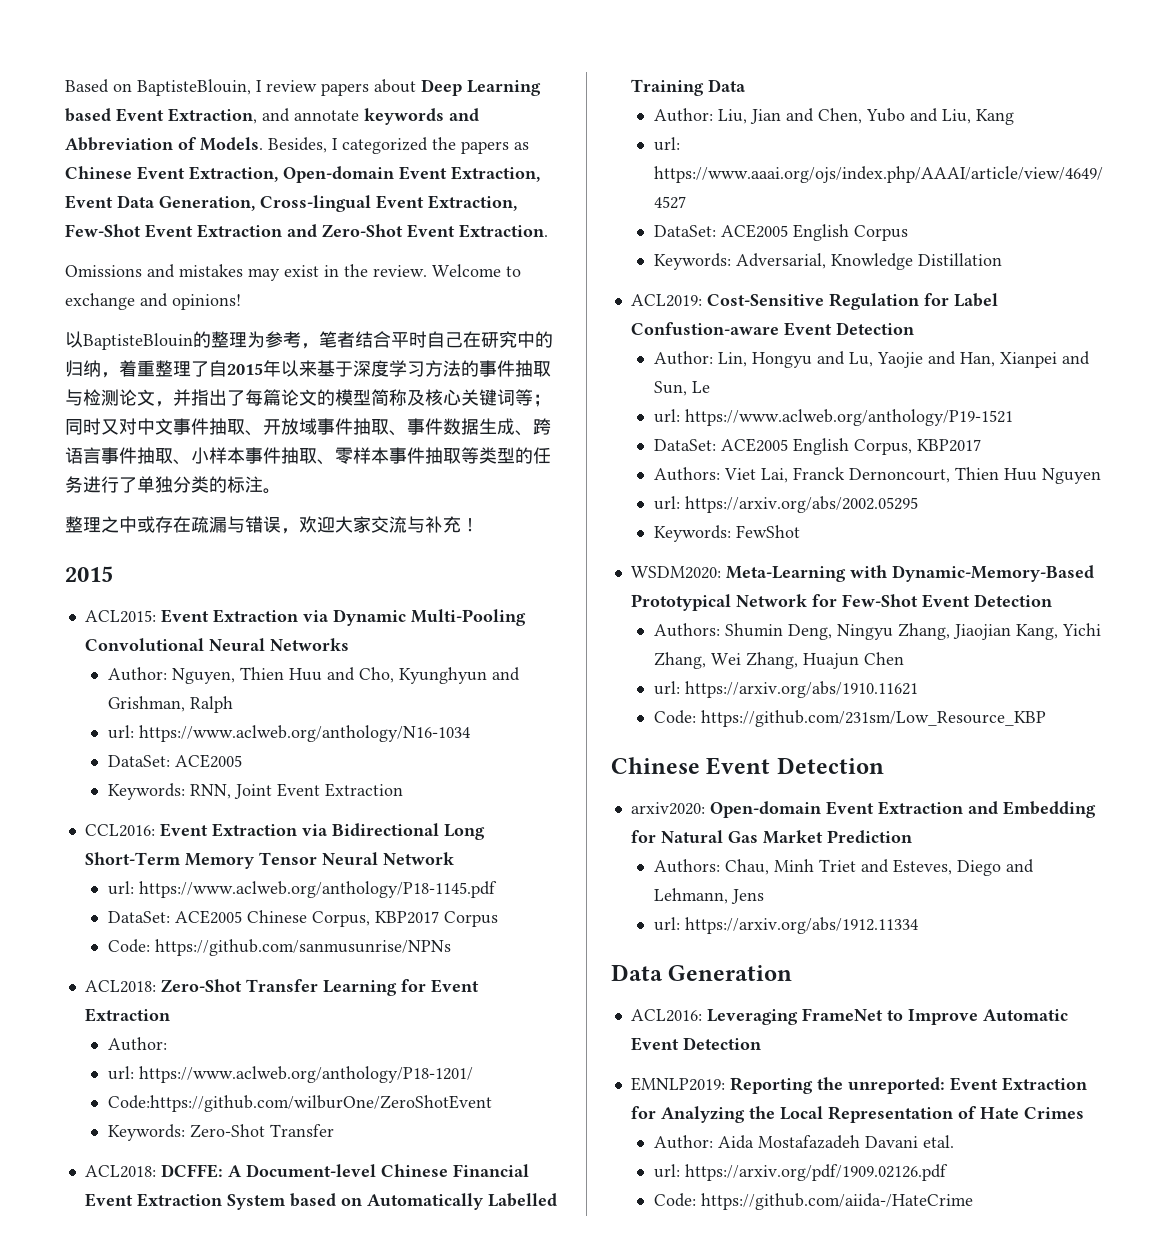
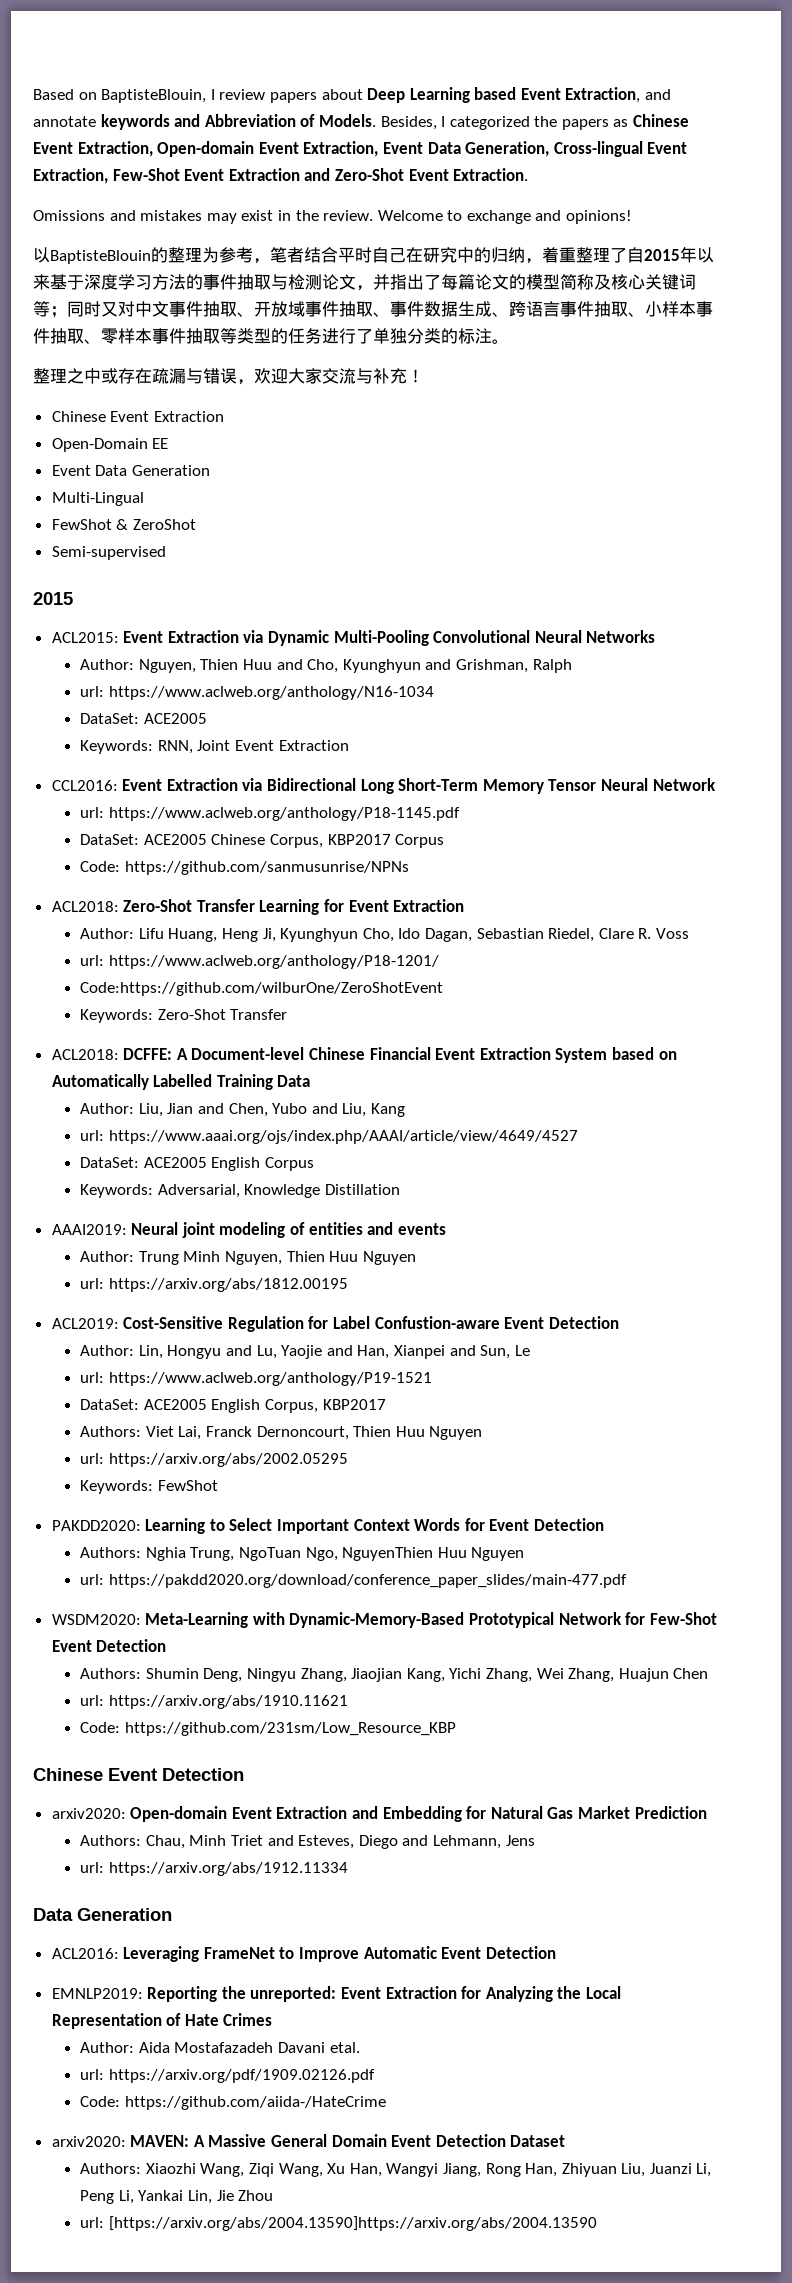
+ Chinese Event Extraction
+ Open-Domain EE
+ Event Data Generation
+ Multi-Lingual
+ FewShot & ZeroShot
+ Semi-supervised
  ACL2018: Zero-Shot Transfer Learning for Event Extraction
- Author:
+ Author: Lifu Huang, Heng Ji, Kyunghyun Cho, Ido Dagan, Sebastian Riedel, Clare R. Voss
+ AAAI2019: Neural joint modeling of entities and events
+ Author: Trung Minh Nguyen, Thien Huu Nguyen
+ url: https://arxiv.org/abs/1812.00195
+ PAKDD2020: Learning to Select Important Context Words for Event Detection
+ Authors: Nghia Trung, NgoTuan Ngo, NguyenThien Huu Nguyen
+ url: https://pakdd2020.org/download/conference_paper_slides/main-477.pdf
+ arxiv2020: MAVEN: A Massive General Domain Event Detection Dataset
+ Authors: Xiaozhi Wang, Ziqi Wang, Xu Han, Wangyi Jiang, Rong Han, Zhiyuan Liu, Juanzi Li, Peng Li, Yankai Lin, Jie Zhou
+ url: [https://arxiv.org/abs/2004.13590]https://arxiv.org/abs/2004.13590

